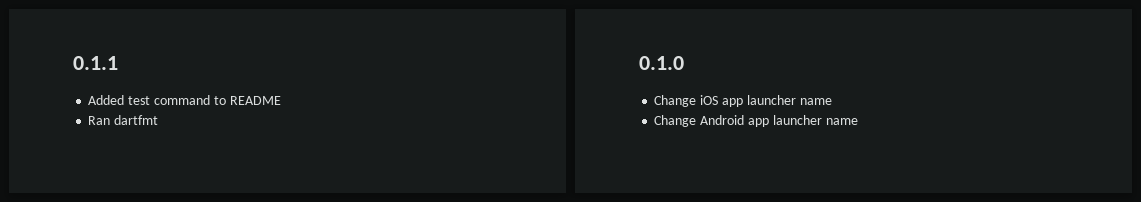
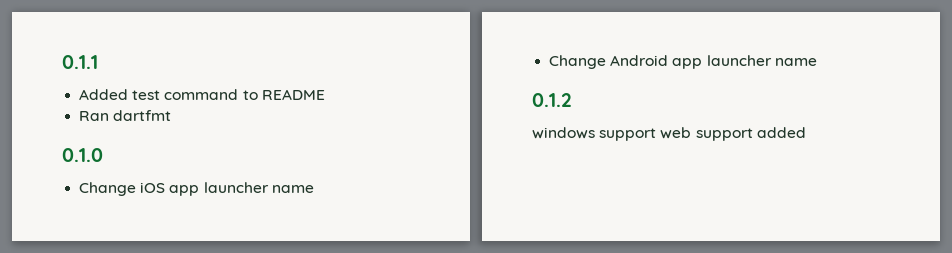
+ 0.1.2
+ windows support web support added

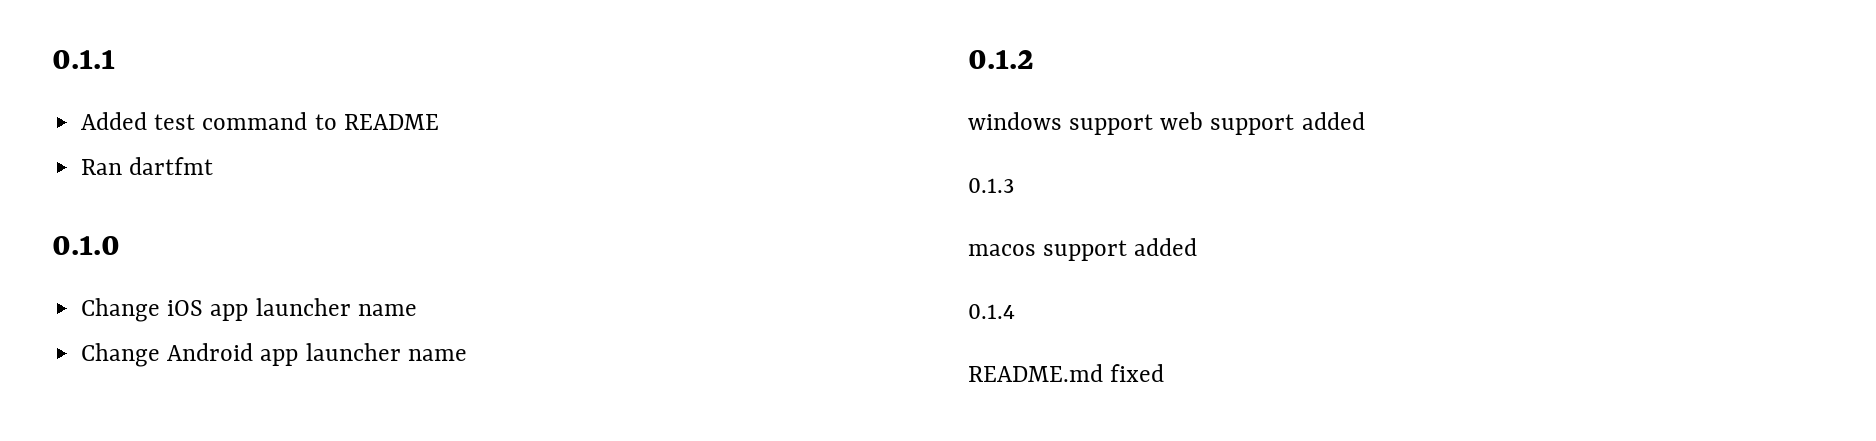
+ 0.1.3
+ macos support added
+ 0.1.4
+ README.md fixed

